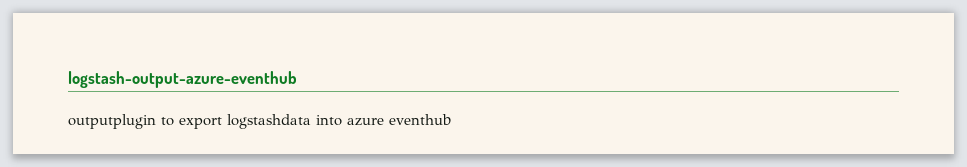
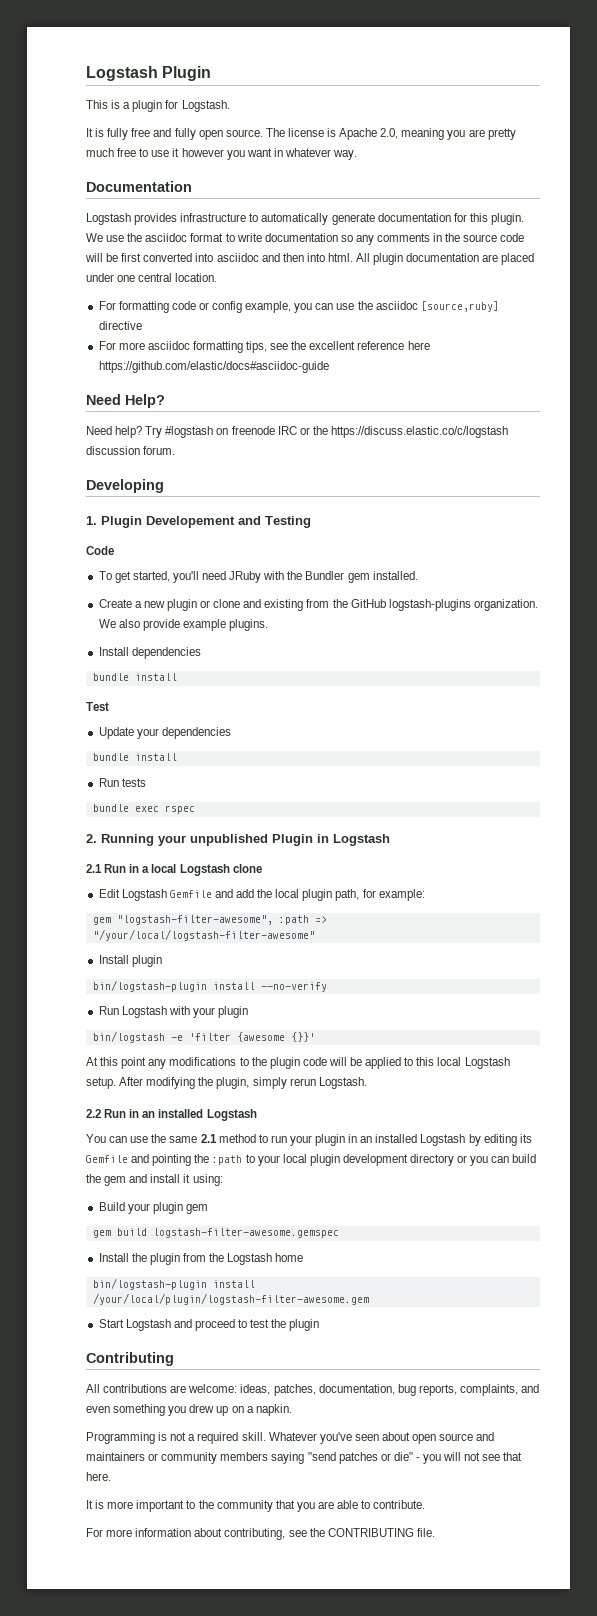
- logstash-output-azure-eventhub
- outputplugin to export logstashdata into azure eventhub
+ Logstash Plugin
+ This is a plugin for Logstash.
+ It is fully free and fully open source. The license is Apache 2.0, meaning you are pretty much free to use it however you want in whatever way.
+ Documentation
+ Logstash provides infrastructure to automatically generate documentation for this plugin. We use the asciidoc format to write documentation so any comments in the source code will be first converted into asciidoc and then into html. All plugin documentation are placed under one central location.
+ For formatting code or config example, you can use the asciidoc [source,ruby] directive
+ For more asciidoc formatting tips, see the excellent reference here https://github.com/elastic/docs#asciidoc-guide
+ Need Help?
+ Need help? Try #logstash on freenode IRC or the https://discuss.elastic.co/c/logstash discussion forum.
+ Developing
+ 1. Plugin Developement and Testing
+ Code
+ To get started, you'll need JRuby with the Bundler gem installed.
+ Create a new plugin or clone and existing from the GitHub logstash-plugins organization. We also provide example plugins.
+ Install dependencies
+ bundle install
+ Test
+ Update your dependencies
+ bundle install
+ Run tests
+ bundle exec rspec
+ 2. Running your unpublished Plugin in Logstash
+ 2.1 Run in a local Logstash clone
+ Edit Logstash Gemfile and add the local plugin path, for example:
+ gem "logstash-filter-awesome", :path => "/your/local/logstash-filter-awesome"
+ Install plugin
+ bin/logstash-plugin install --no-verify
+ Run Logstash with your plugin
+ bin/logstash -e 'filter {awesome {}}'
+ At this point any modifications to the plugin code will be applied to this local Logstash setup. After modifying the plugin, simply rerun Logstash.
+ 2.2 Run in an installed Logstash
+ You can use the same 2.1 method to run your plugin in an installed Logstash by editing its Gemfile and pointing the :path to your local plugin development directory or you can build the gem and install it using:
+ Build your plugin gem
+ gem build logstash-filter-awesome.gemspec
+ Install the plugin from the Logstash home
+ bin/logstash-plugin install /your/local/plugin/logstash-filter-awesome.gem
+ Start Logstash and proceed to test the plugin
+ Contributing
+ All contributions are welcome: ideas, patches, documentation, bug reports, complaints, and even something you drew up on a napkin.
+ Programming is not a required skill. Whatever you've seen about open source and maintainers or community members saying "send patches or die" - you will not see that here.
+ It is more important to the community that you are able to contribute.
+ For more information about contributing, see the CONTRIBUTING file.

